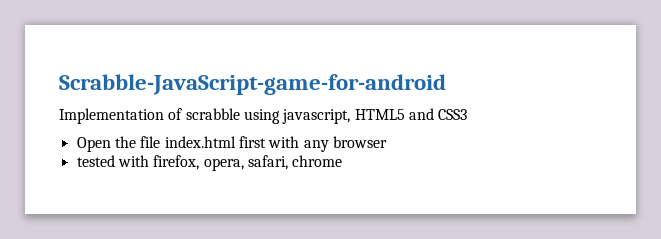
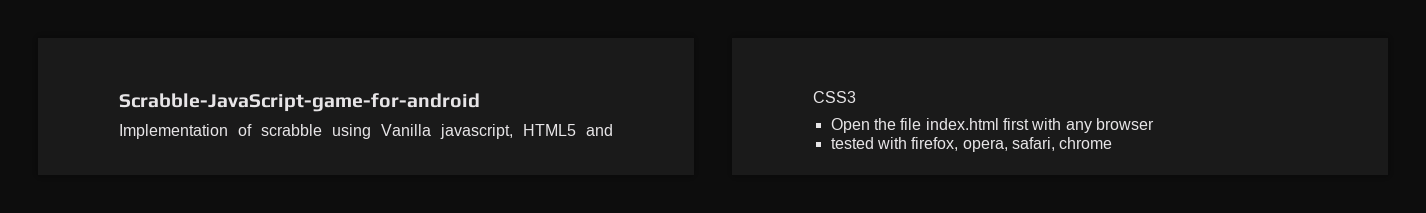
- Implementation of scrabble using javascript, HTML5 and CSS3
+ Implementation of scrabble using Vanilla javascript, HTML5 and CSS3

